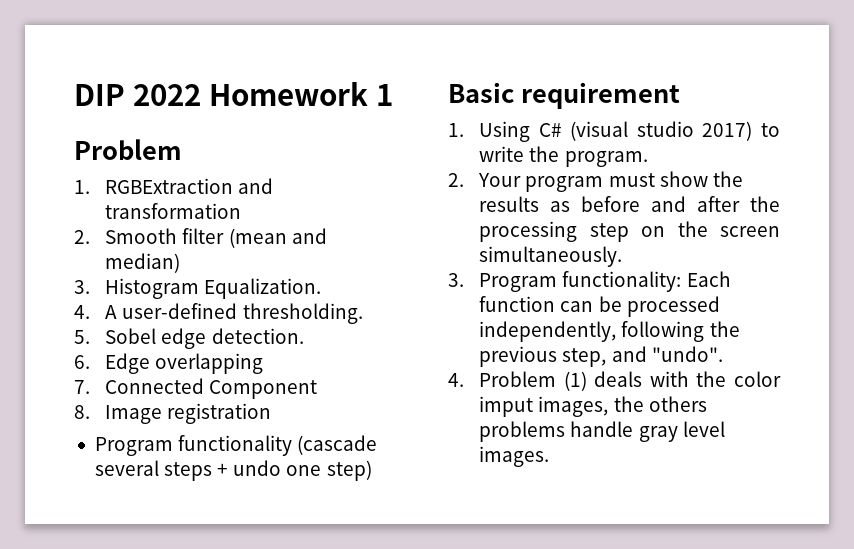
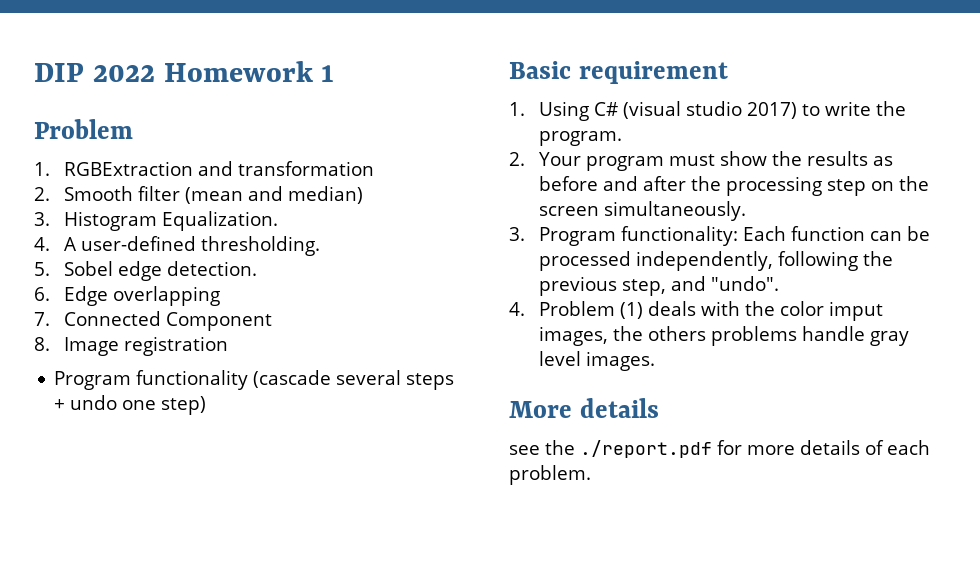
+ More details
+ see the ./report.pdf for more details of each problem.

